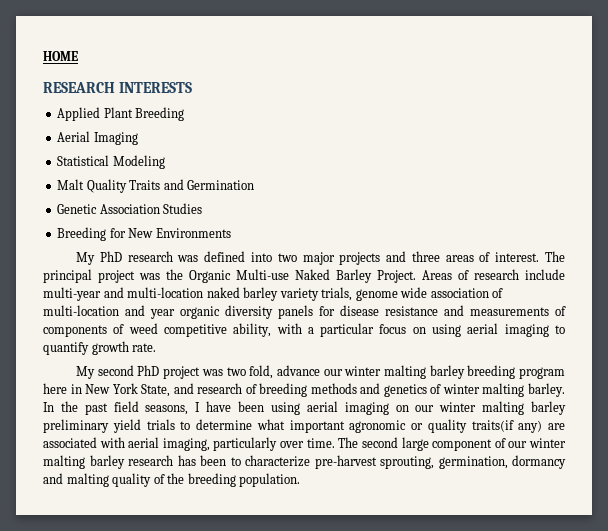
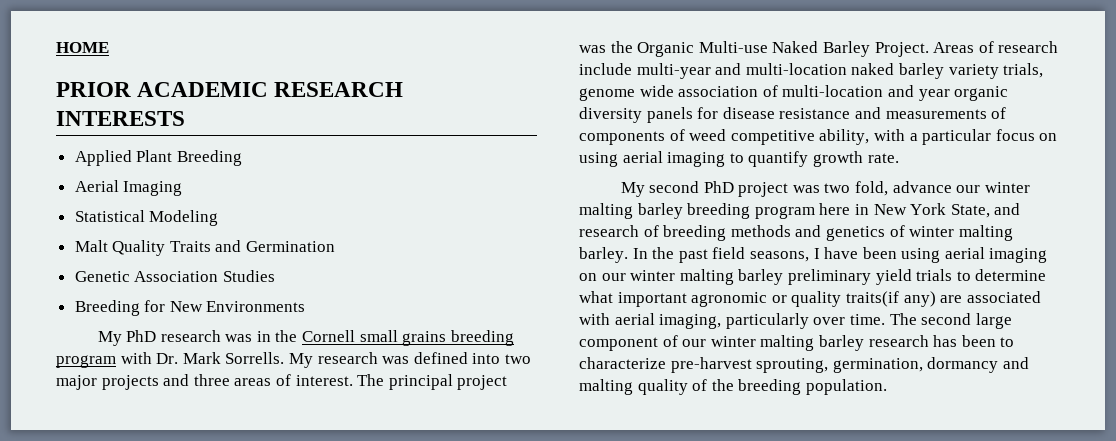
- RESEARCH INTERESTS
+ PRIOR ACADEMIC RESEARCH INTERESTS
- My PhD research was defined into two major projects and three areas of interest.
+ My PhD research was in the Cornell small grains breeding program with Dr. Mark Sorrells. My research was defined into two major projects and three areas of interest.

